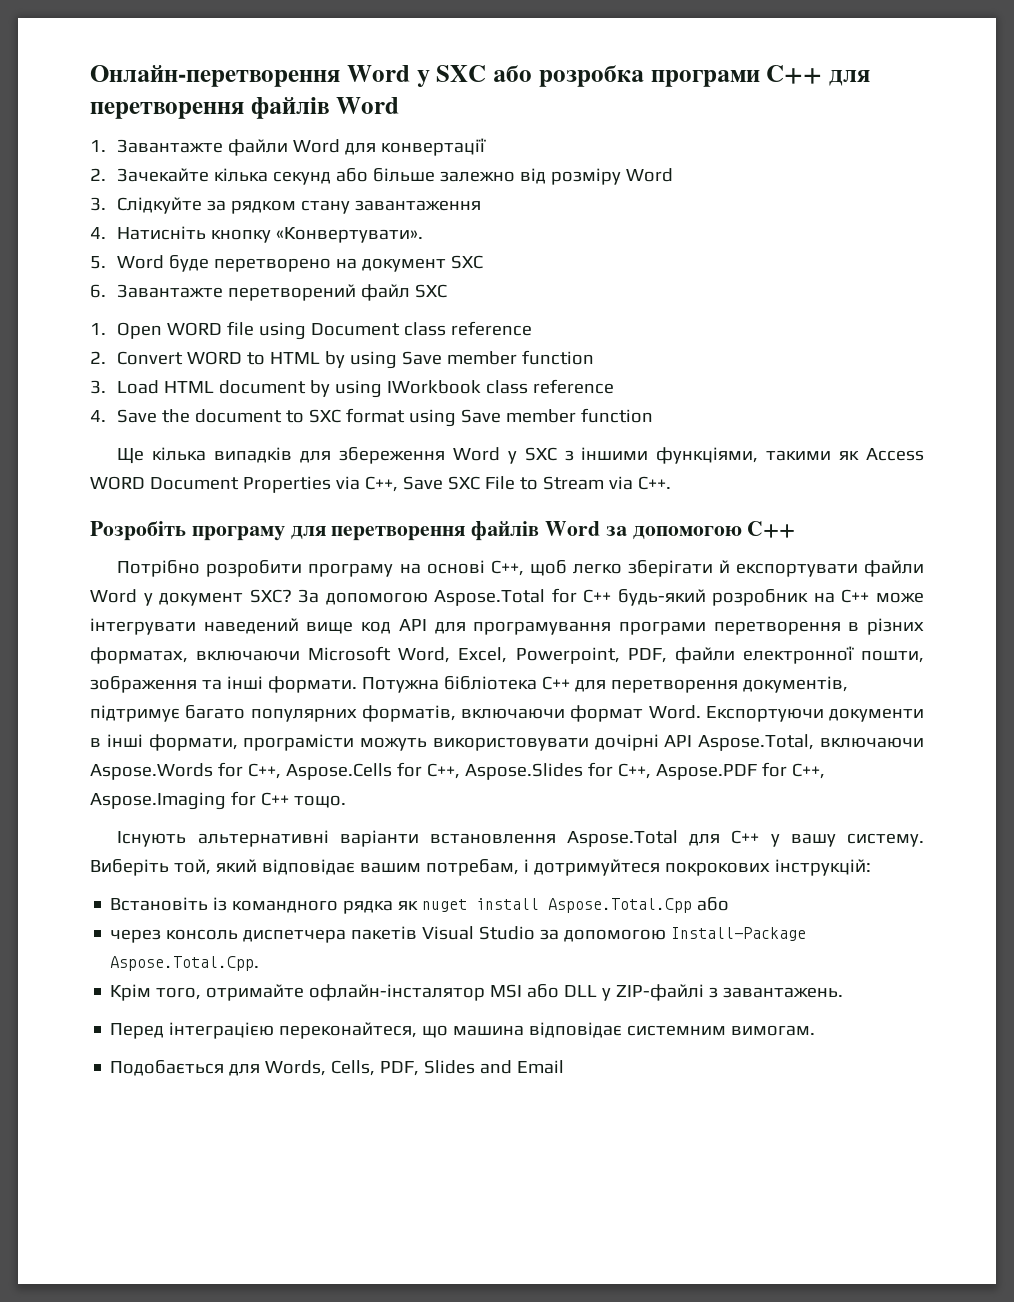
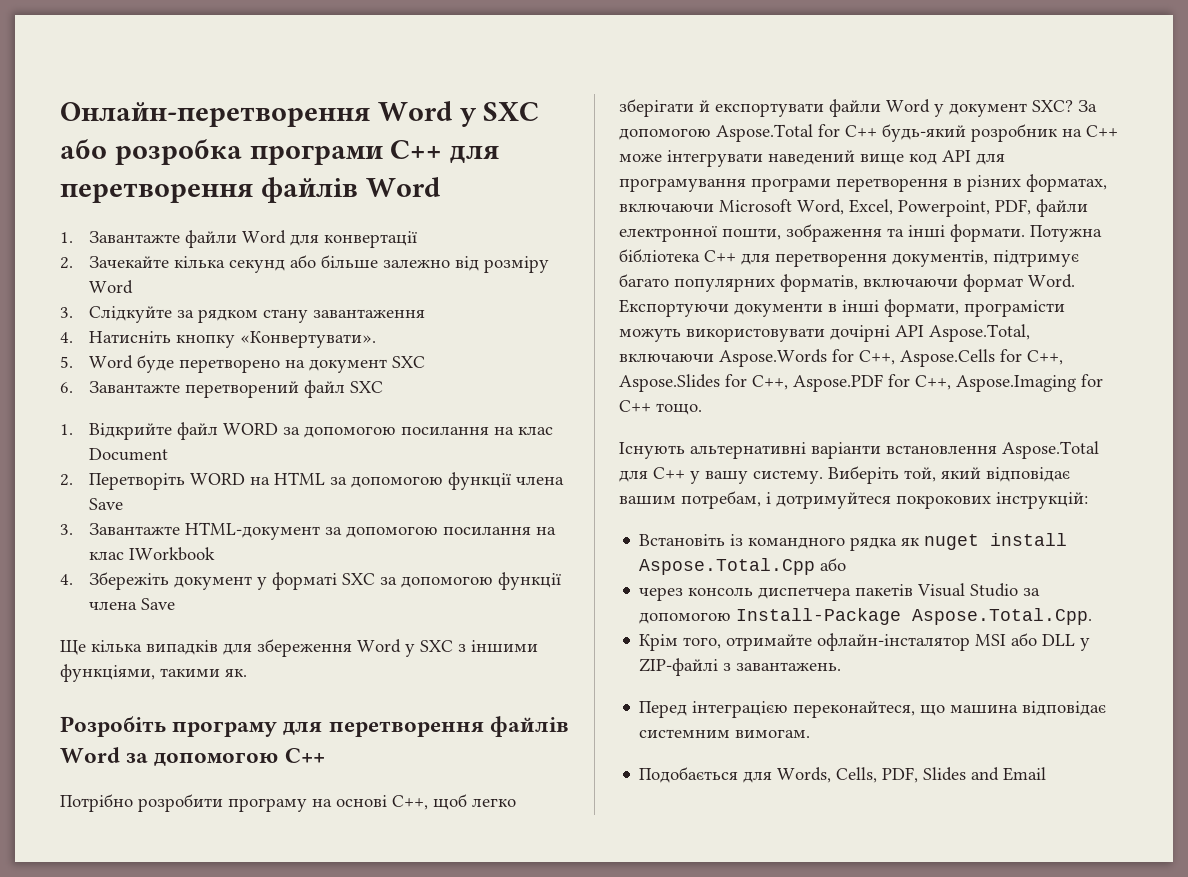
- 1. Open WORD file using Document class reference
- 2. Convert WORD to HTML by using Save member function
- 3. Load HTML document by using IWorkbook class reference
- 4. Save the document to SXC format using Save member function
+ 1. Відкрийте файл WORD за допомогою посилання на клас Document
+ 2. Перетворіть WORD на HTML за допомогою функції члена Save
+ 3. Завантажте HTML-документ за допомогою посилання на клас IWorkbook
+ 4. Збережіть документ у форматі SXC за допомогою функції члена Save
- Ще кілька випадків для збереження Word у SXC з іншими функціями, такими як Access WORD Document Properties via C++, Save SXC File to Stream via C++.
+ Ще кілька випадків для збереження Word у SXC з іншими функціями, такими як.

